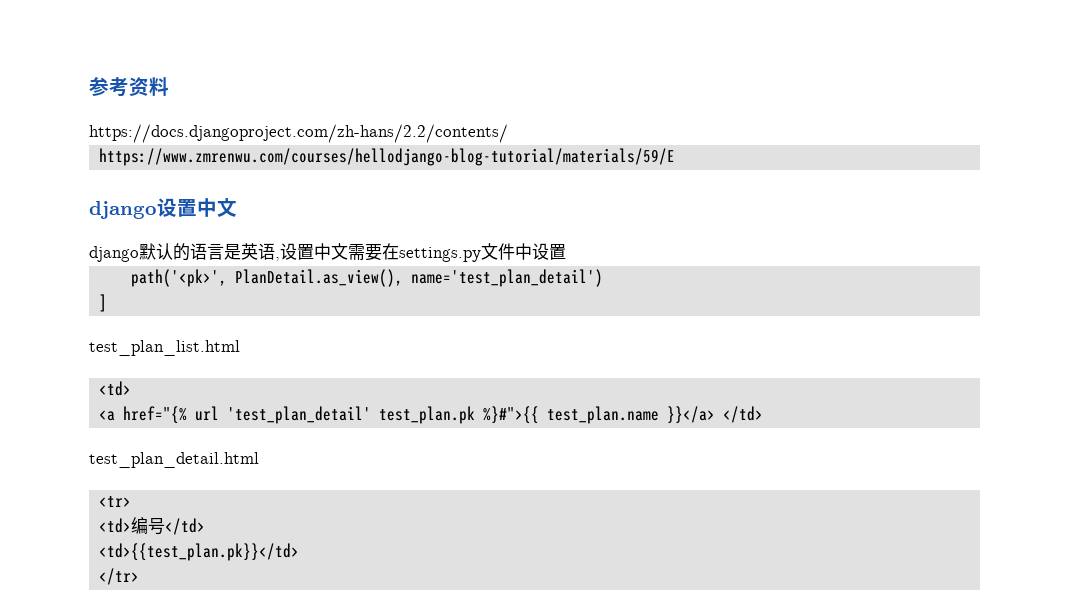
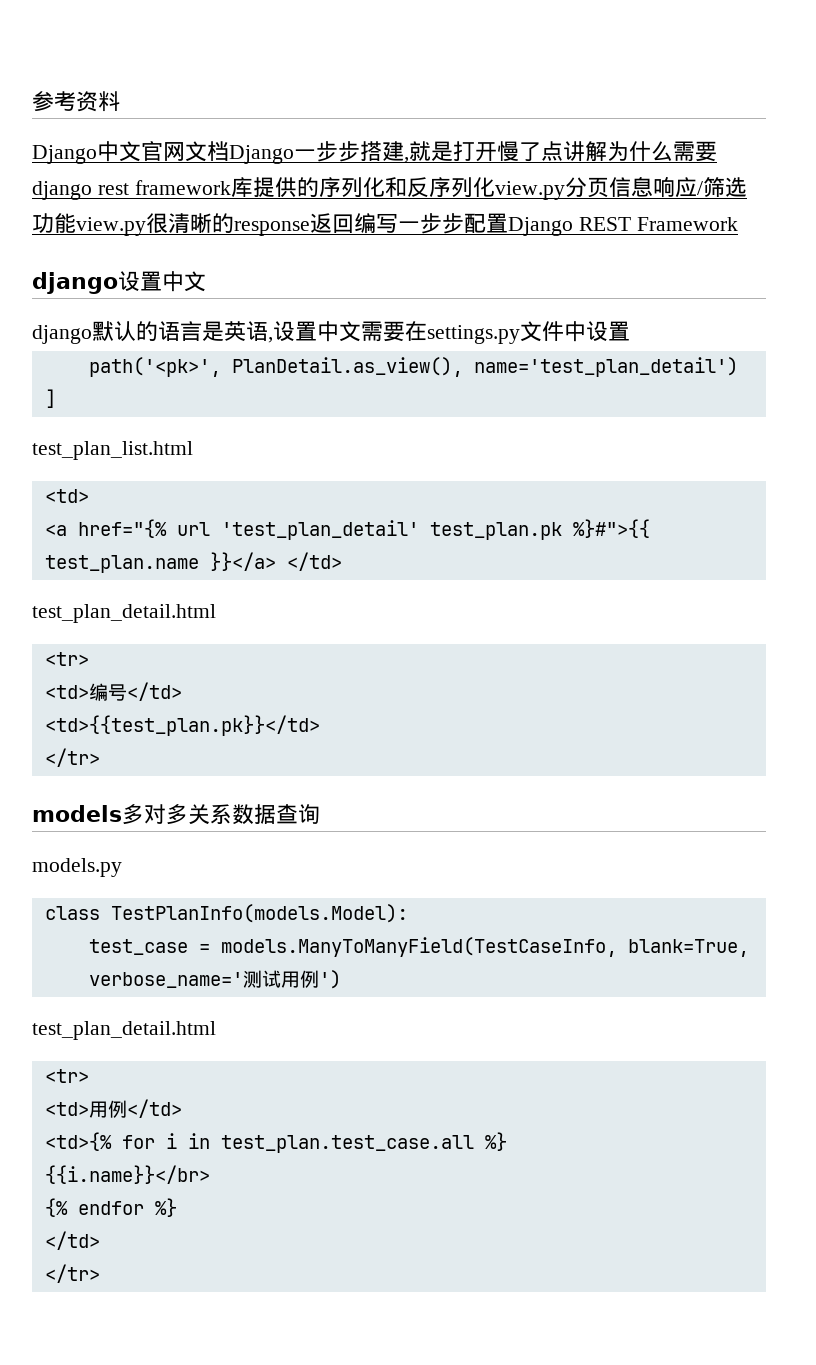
- https://docs.djangoproject.com/zh-hans/2.2/contents/
- https://www.zmrenwu.com/courses/hellodjango-blog-tutorial/materials/59/E
+ Django中文官网文档Django一步步搭建,就是打开慢了点讲解为什么需要django rest framework库提供的序列化和反序列化view.py分页信息响应/筛选功能view.py很清晰的response返回编写一步步配置Django REST Framework
+ models多对多关系数据查询
+ models.py
+ class TestPlanInfo(models.Model):
+ test_case = models.ManyToManyField(TestCaseInfo, blank=True, verbose_name='测试用例')
+ test_plan_detail.html
+ <tr>
+ <td>用例</td>
+ <td>{% for i in test_plan.test_case.all %}
+ {{i.name}}</br>
+ {% endfor %}
+ </td>
+ </tr>

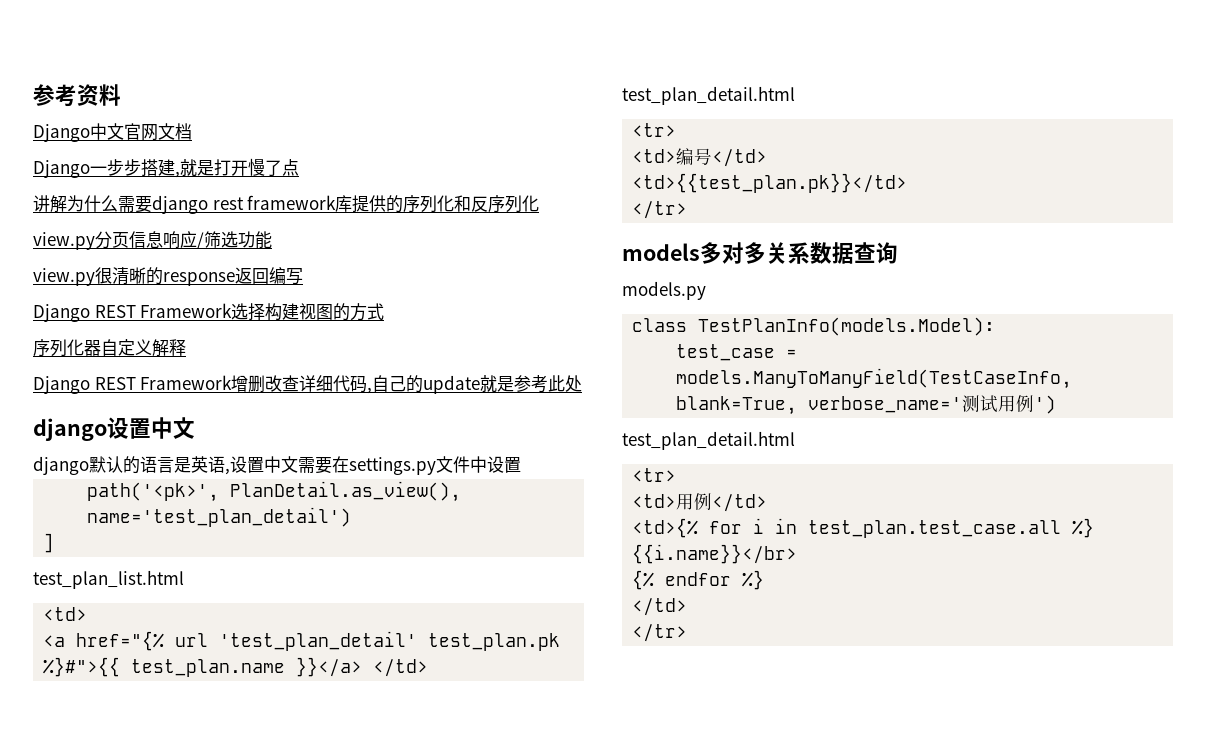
- Django中文官网文档Django一步步搭建,就是打开慢了点讲解为什么需要django rest framework库提供的序列化和反序列化view.py分页信息响应/筛选功能view.py很清晰的response返回编写一步步配置Django REST Framework
+ Django中文官网文档
+ Django一步步搭建,就是打开慢了点
+ 讲解为什么需要django rest framework库提供的序列化和反序列化
+ view.py分页信息响应/筛选功能
+ view.py很清晰的response返回编写
+ Django REST Framework选择构建视图的方式
+ 序列化器自定义解释
+ Django REST Framework增删改查详细代码,自己的update就是参考此处

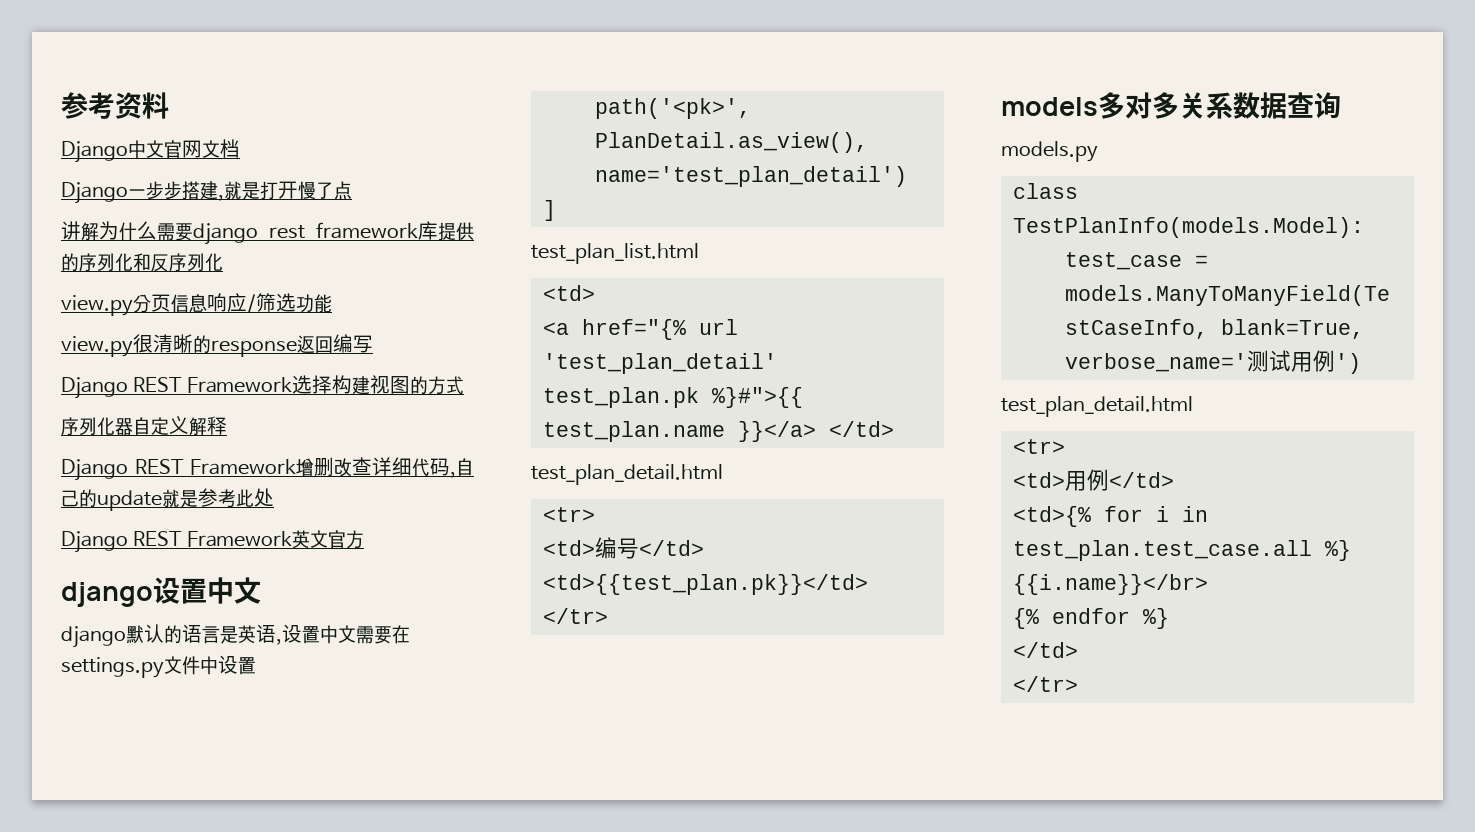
+ Django REST Framework英文官方

